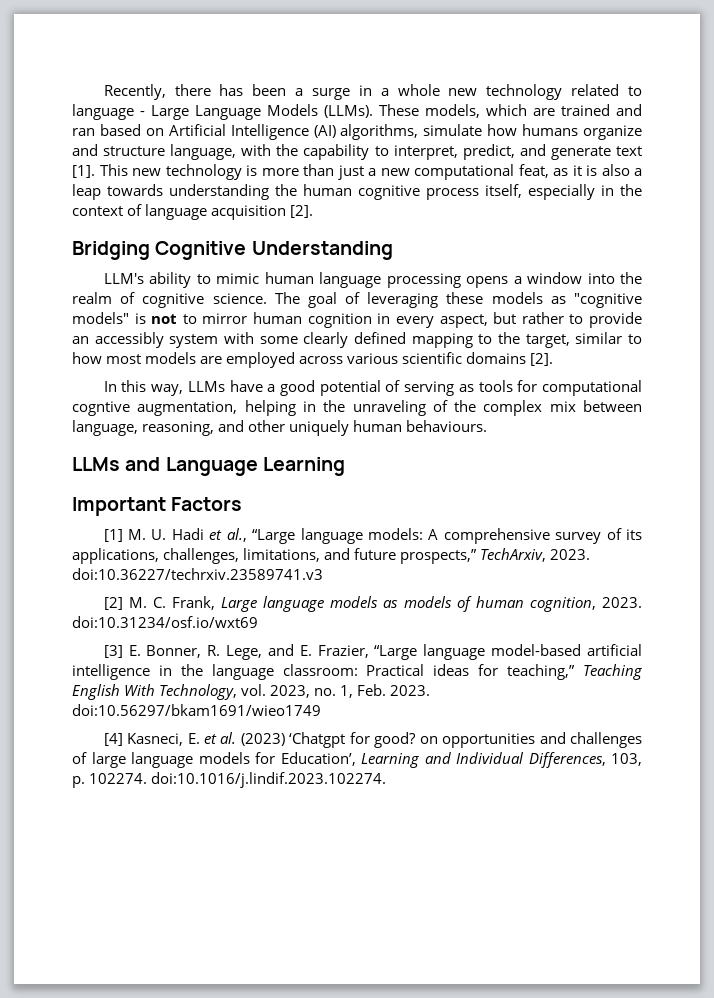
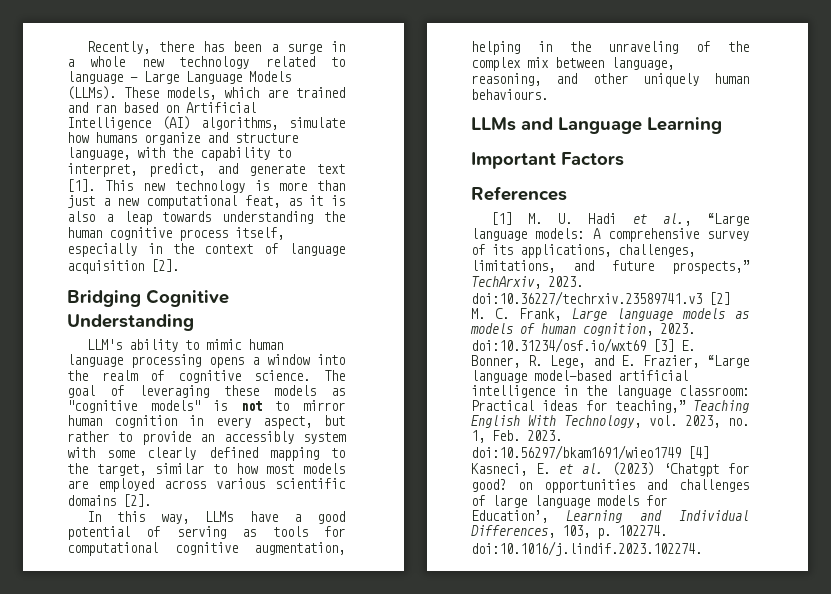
- In this way, LLMs have a good potential of serving as tools for computational cogntive augmentation, helping in the unraveling of the complex mix between language, reasoning, and other uniquely human behaviours.
+ In this way, LLMs have a good potential of serving as tools for computational cognitive augmentation, helping in the unraveling of the complex mix between language, reasoning, and other uniquely human behaviours.
+ References
- A comprehensive survey of its applications, challenges, limitations, and future prospects,” TechArxiv, 2023. doi:10.36227/techrxiv.23589741.v3
- [2] M. C. Frank, Large language models as models of human cognition, 2023. doi:10.31234/osf.io/wxt69
- [3] E. Bonner, R. Lege, and E. Frazier, “Large language model-based artificial intelligence in the language classroom:
+ A comprehensive survey of its applications, challenges, limitations, and future prospects,” TechArxiv, 2023. doi:10.36227/techrxiv.23589741.v3 [2] M. C. Frank, Large language models as models of human cognition, 2023. doi:10.31234/osf.io/wxt69 [3] E. Bonner, R. Lege, and E. Frazier, “Large language model-based artificial intelligence in the language classroom:
- Practical ideas for teaching,” Teaching English With Technology, vol. 2023, no. 1, Feb. 2023. doi:10.56297/bkam1691/wieo1749
- [4] Kasneci, E. et al. (2023) ‘Chatgpt for good? on opportunities and challenges of large language models for Education’, Learning and Individual Differences, 103, p. 102274. doi:10.1016/j.lindif.2023.102274.
+ Practical ideas for teaching,” Teaching English With Technology, vol. 2023, no. 1, Feb. 2023. doi:10.56297/bkam1691/wieo1749 [4] Kasneci, E. et al. (2023) ‘Chatgpt for good? on opportunities and challenges of large language models for Education’, Learning and Individual Differences, 103, p. 102274. doi:10.1016/j.lindif.2023.102274.

